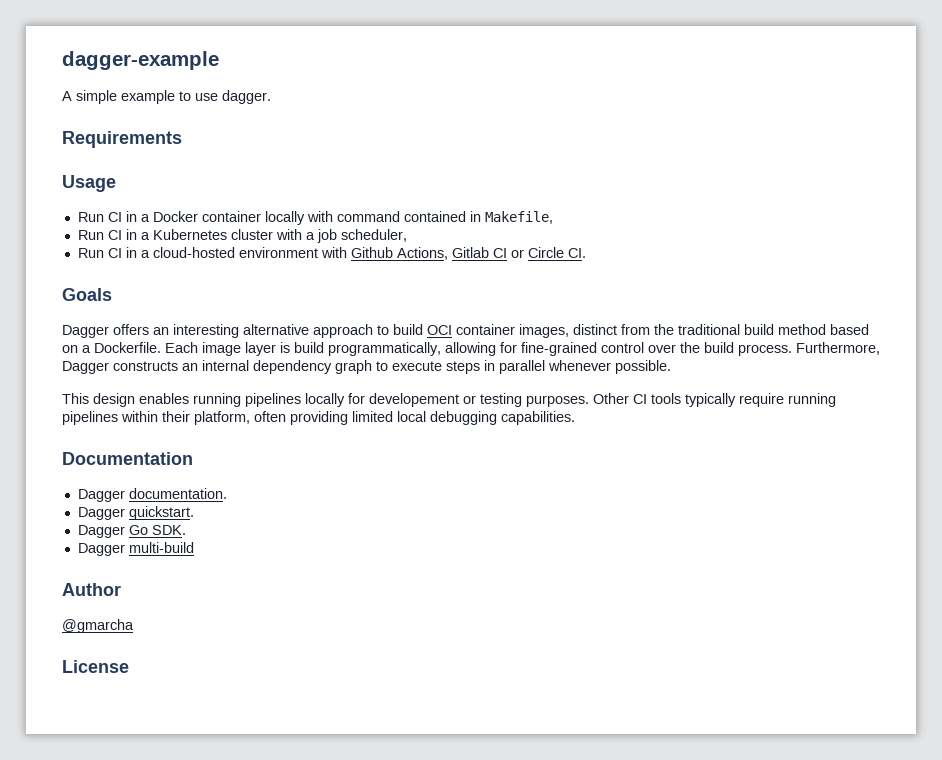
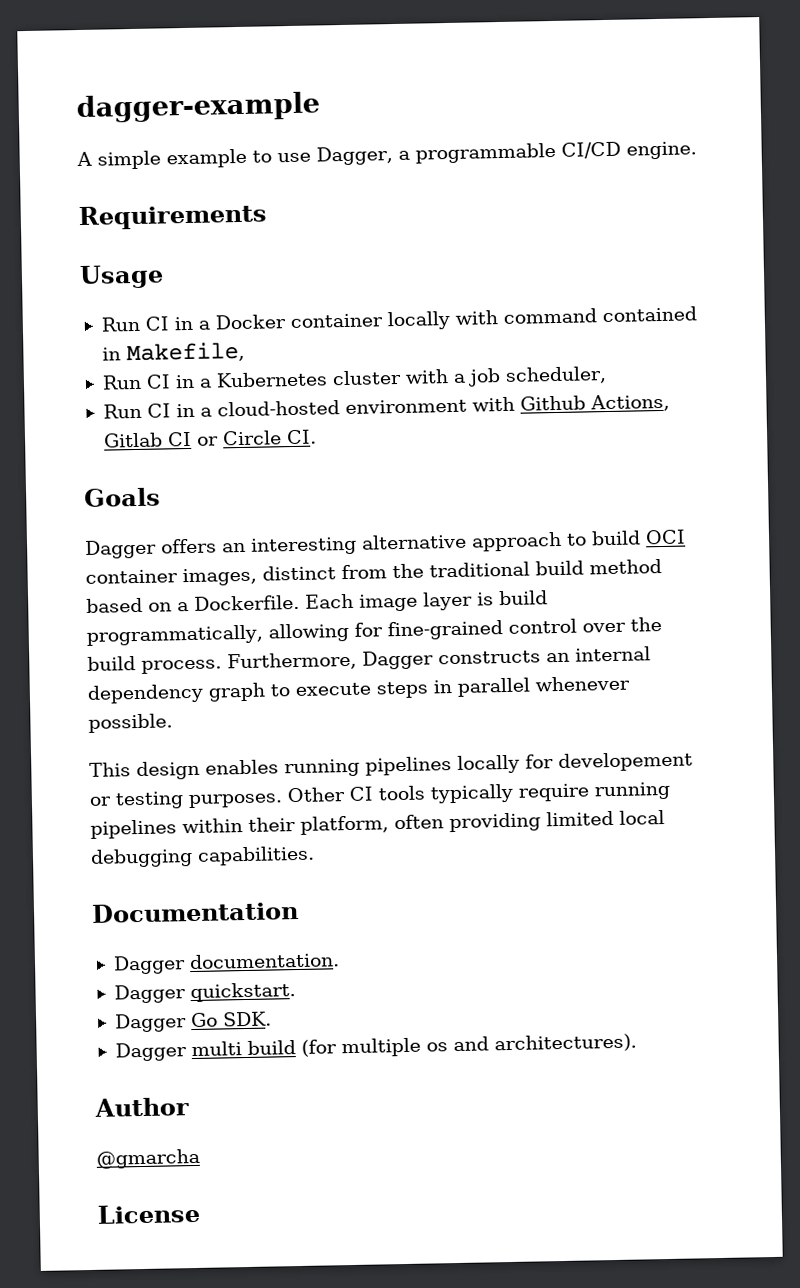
- A simple example to use dagger.
+ A simple example to use Dagger, a programmable CI/CD engine.
- Dagger multi-build
+ Dagger multi build (for multiple os and architectures).

